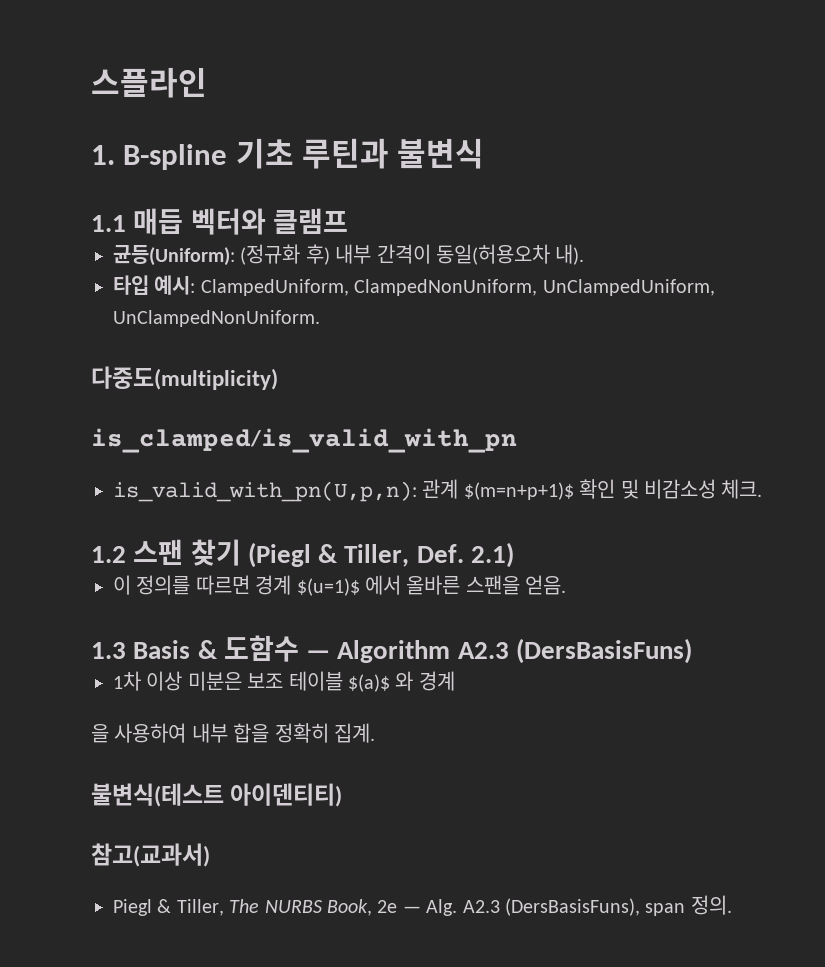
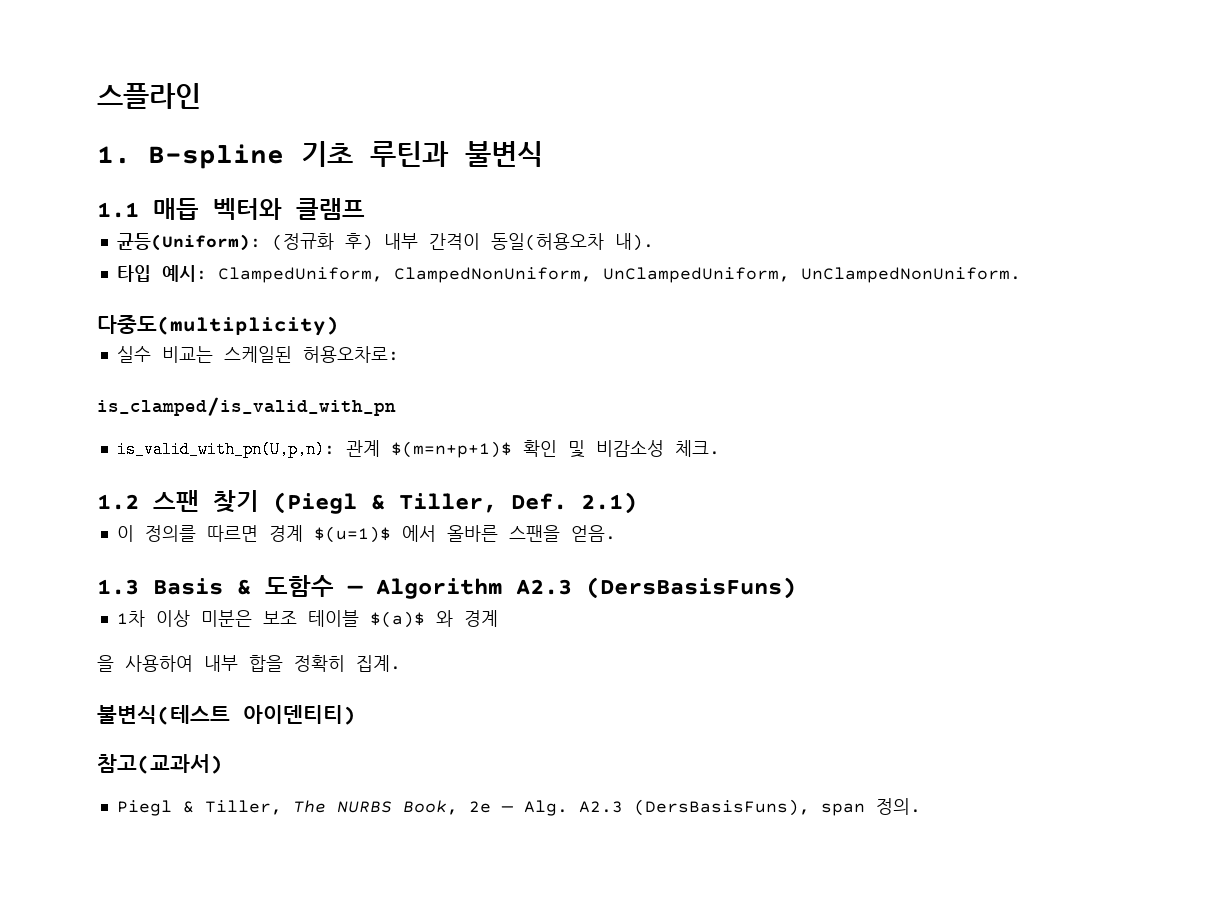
+ 실수 비교는 스케일된 허용오차로:

